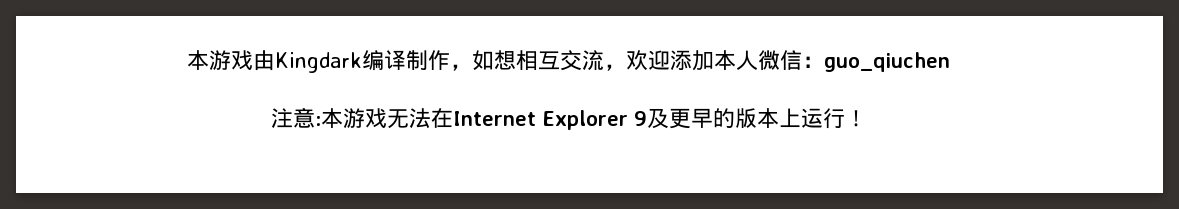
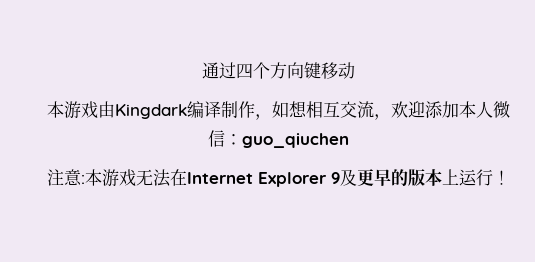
+ 通过四个方向键移动

